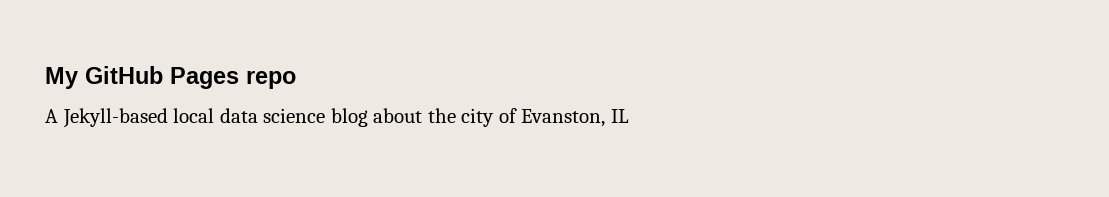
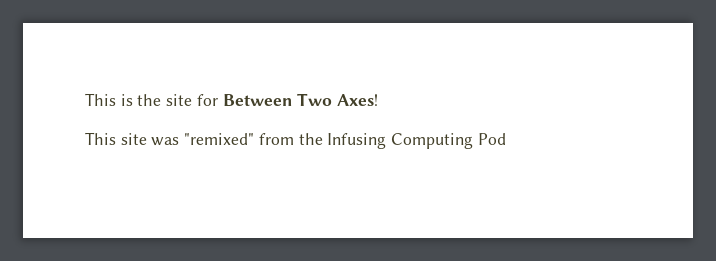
- My GitHub Pages repo
- A Jekyll-based local data science blog about the city of Evanston, IL
+ This is the site for Between Two Axes!
+ This site was "remixed" from the Infusing Computing Pod

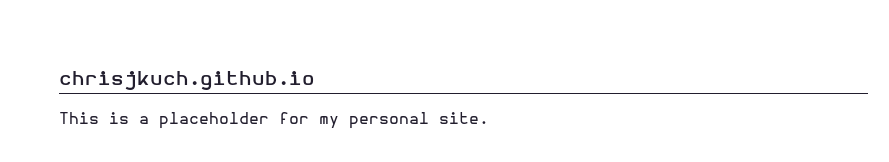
+ chrisjkuch.github.io
- This is the site for Between Two Axes!
- This site was "remixed" from the Infusing Computing Pod
+ This is a placeholder for my personal site.

